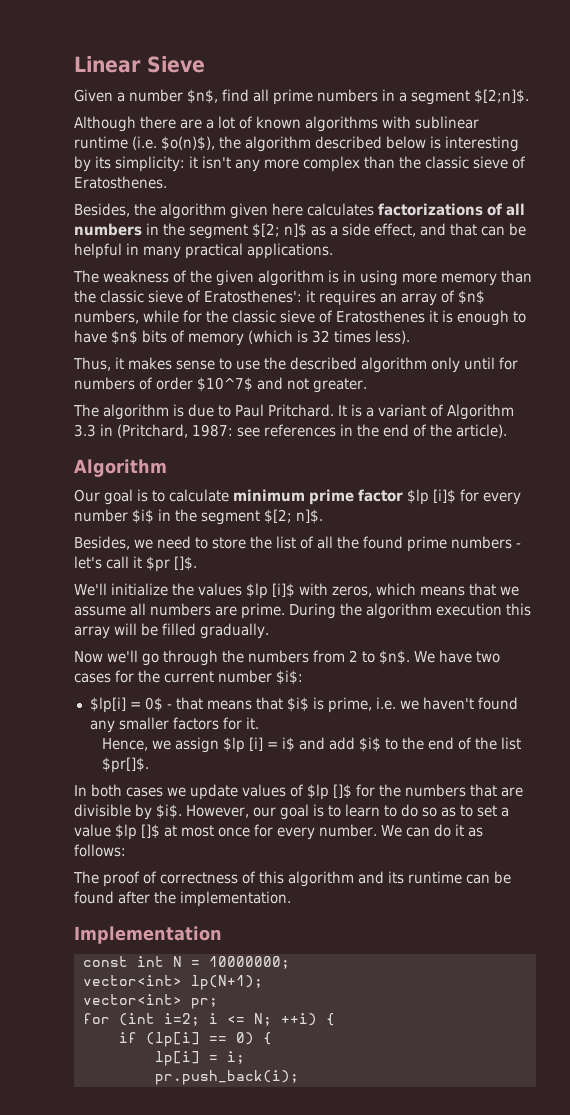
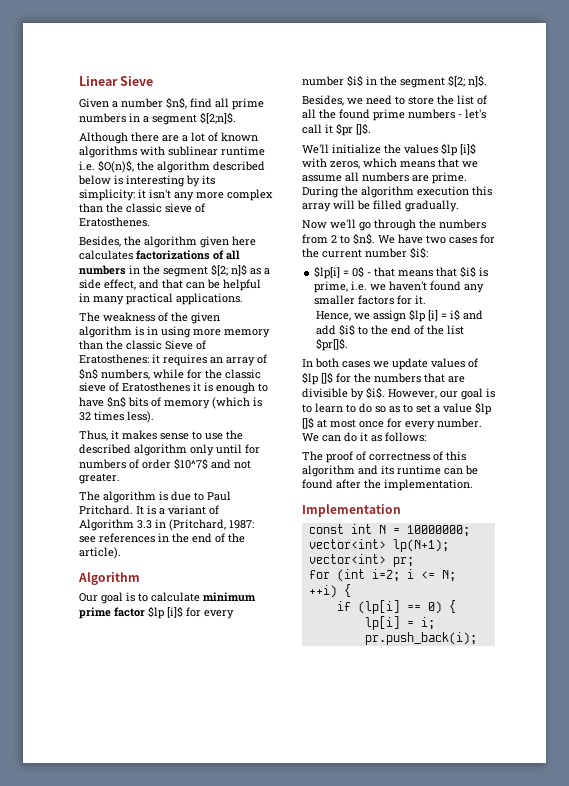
- Although there are a lot of known algorithms with sublinear runtime (i.e. $o(n)$), the algorithm described below is interesting by its simplicity: it isn't any more complex than the classic sieve of Eratosthenes.
+ Although there are a lot of known algorithms with sublinear runtime i.e. $O(n)$, the algorithm described below is interesting by its simplicity: it isn't any more complex than the classic sieve of Eratosthenes.
- The weakness of the given algorithm is in using more memory than the classic sieve of Eratosthenes': it requires an array of $n$ numbers, while for the classic sieve of Eratosthenes it is enough to have $n$ bits of memory (which is 32 times less).
+ The weakness of the given algorithm is in using more memory than the classic Sieve of Eratosthenes: it requires an array of $n$ numbers, while for the classic sieve of Eratosthenes it is enough to have $n$ bits of memory (which is 32 times less).

